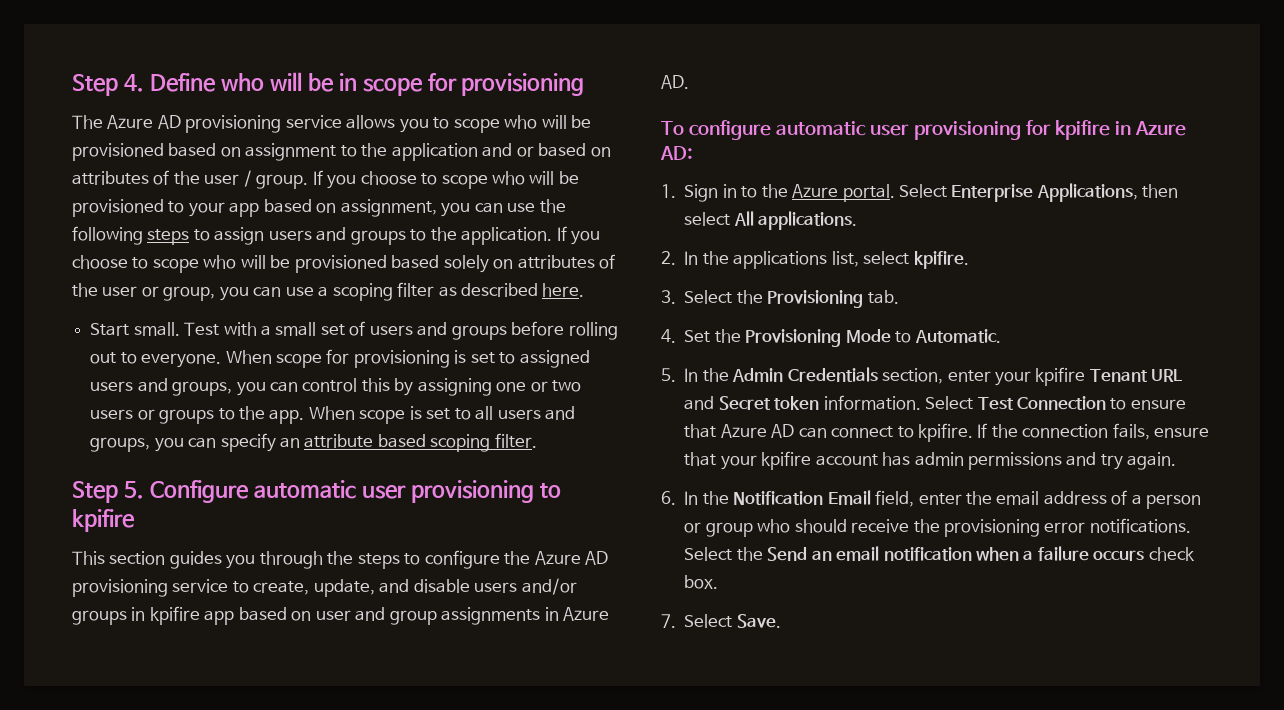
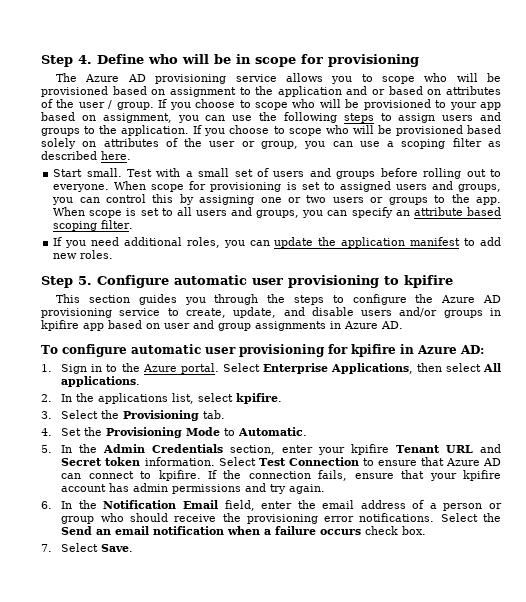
+ If you need additional roles, you can update the application manifest to add new roles.

